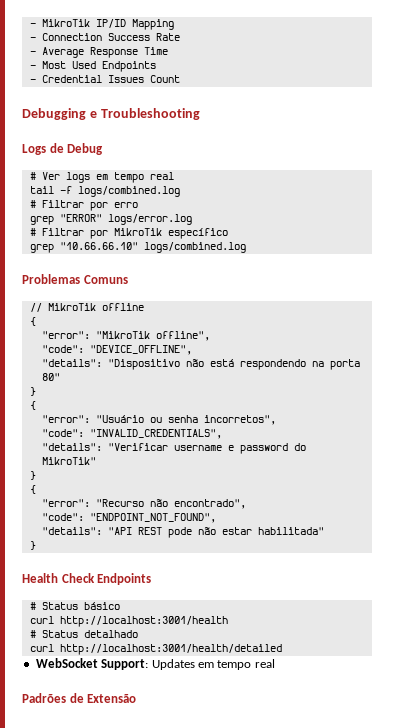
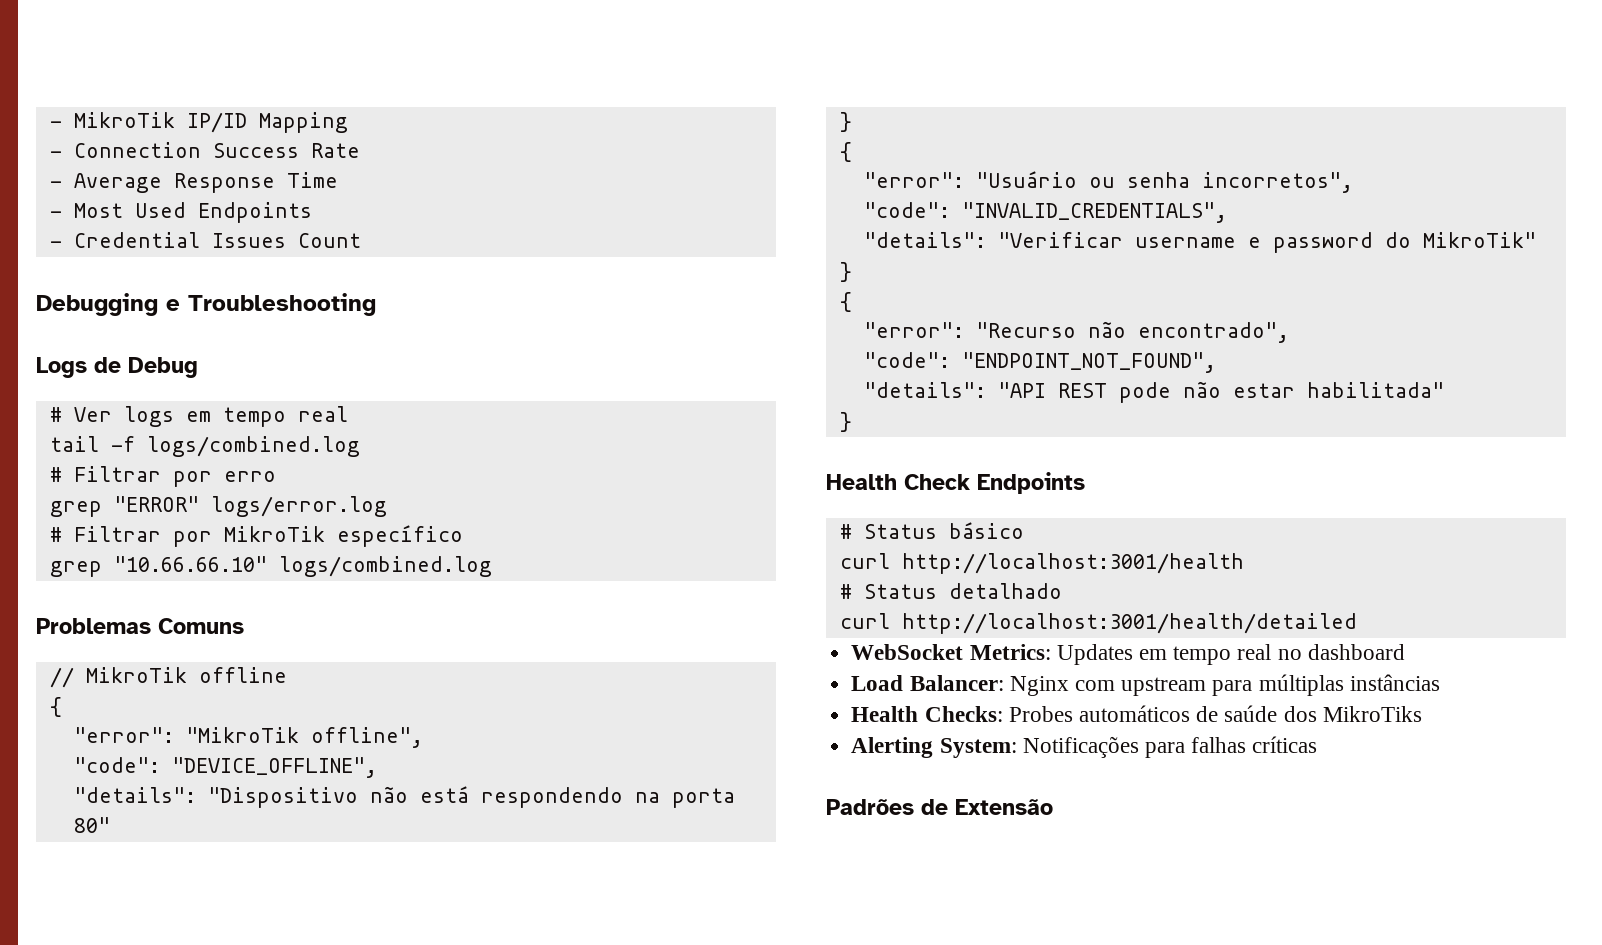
- WebSocket Support: Updates em tempo real
+ WebSocket Metrics: Updates em tempo real no dashboard
+ Load Balancer: Nginx com upstream para múltiplas instâncias
+ Health Checks: Probes automáticos de saúde dos MikroTiks
+ Alerting System: Notificações para falhas críticas

